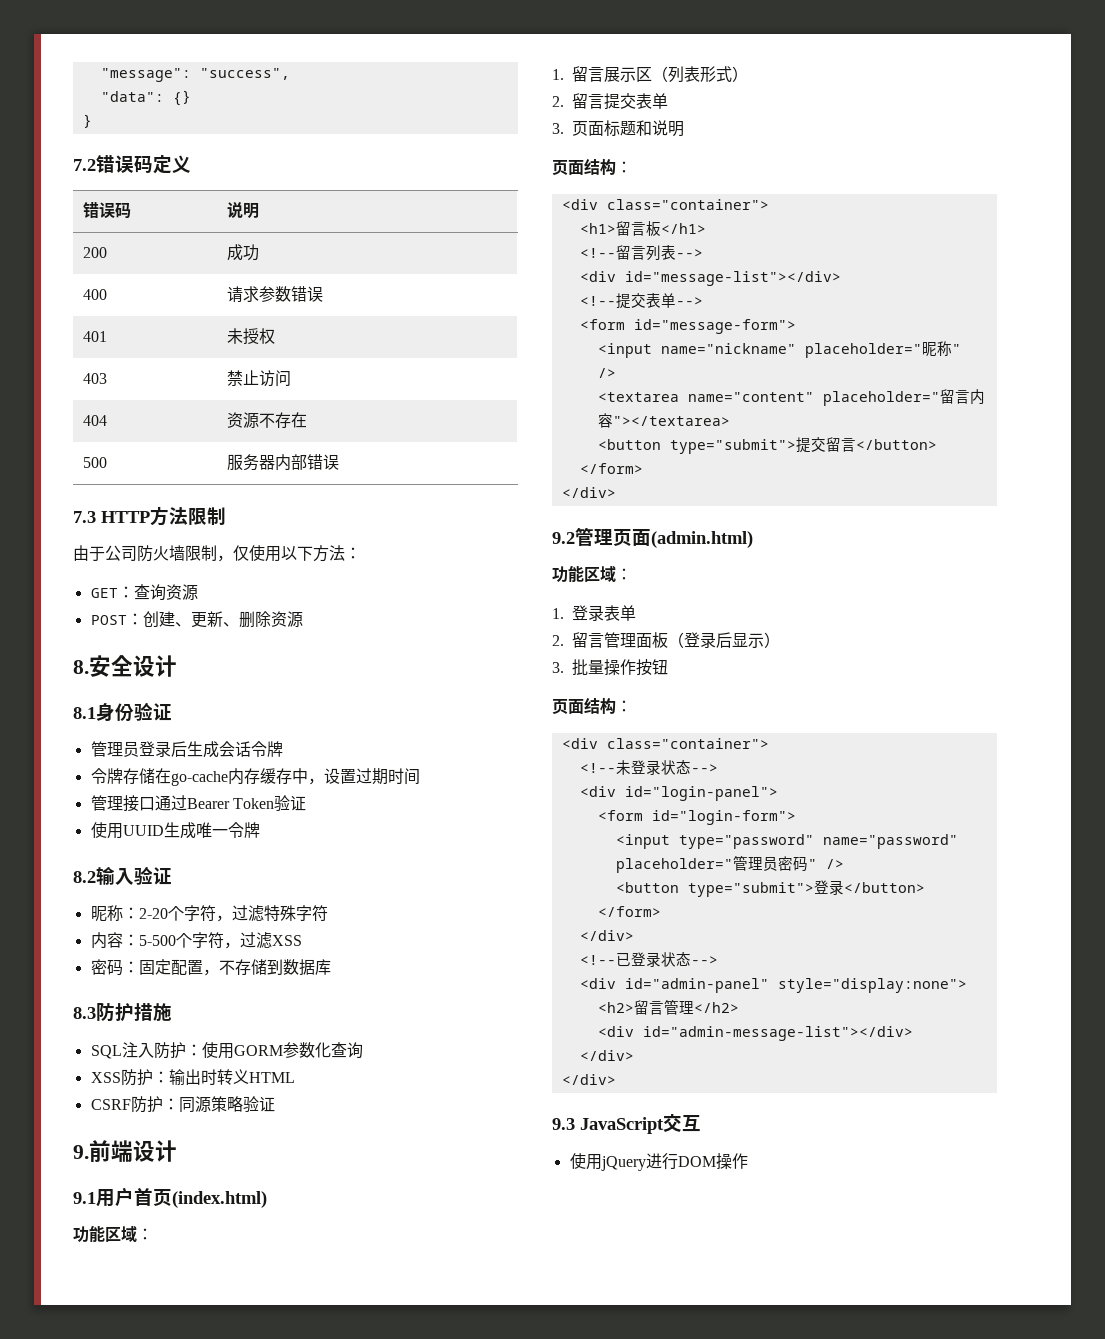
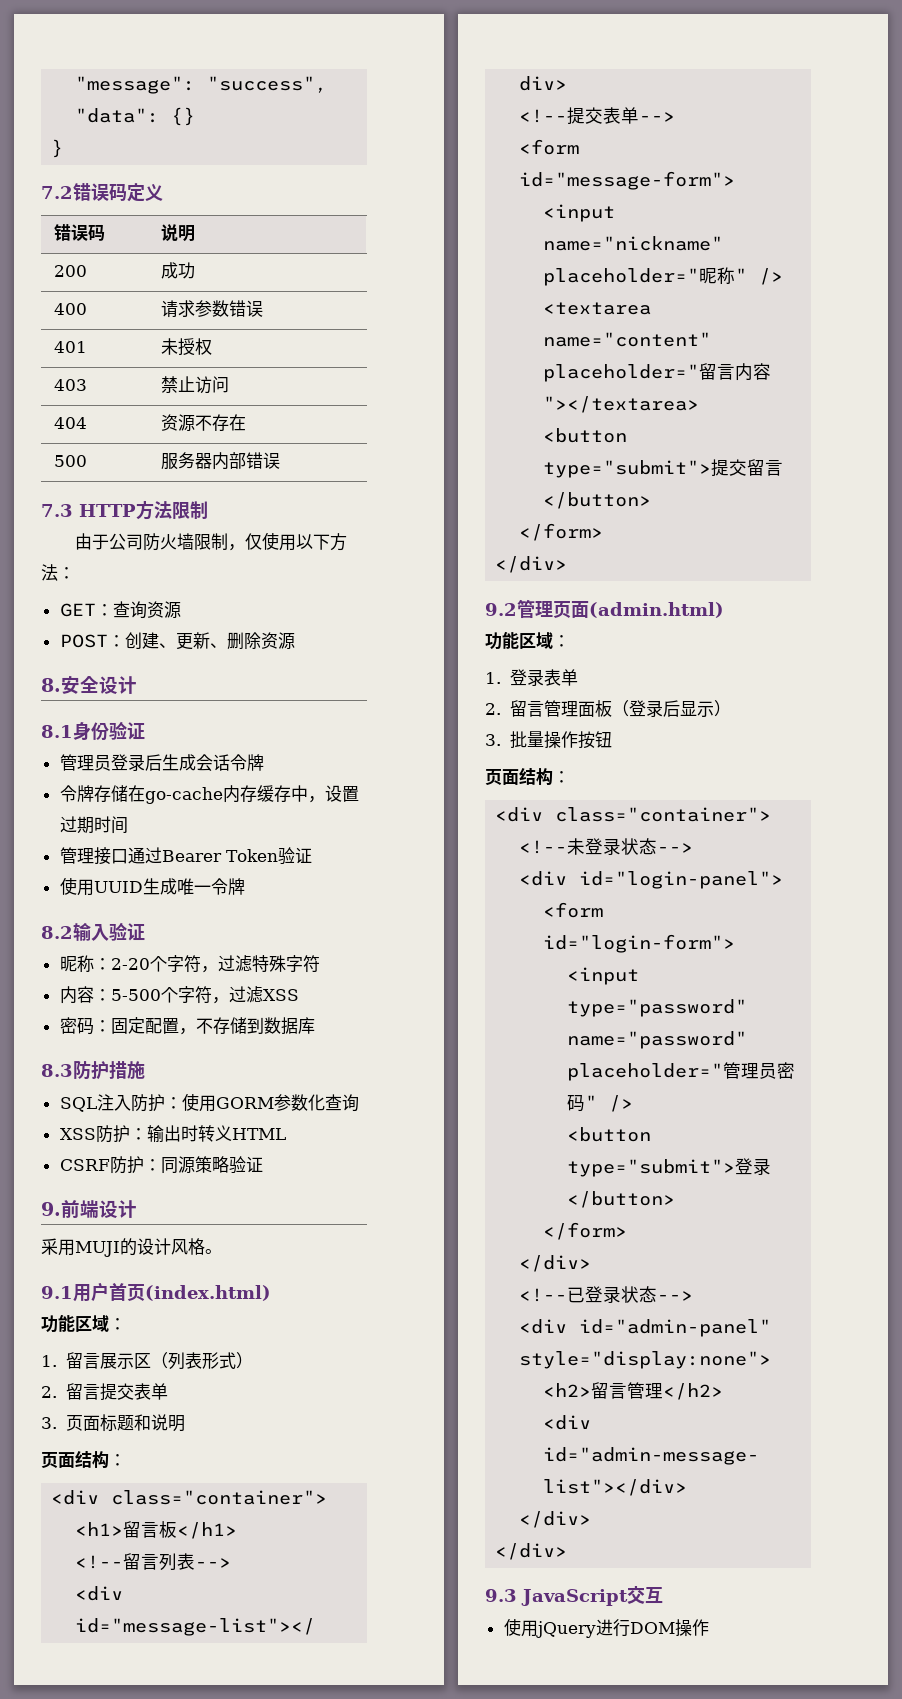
+ 采用MUJI的设计风格。

